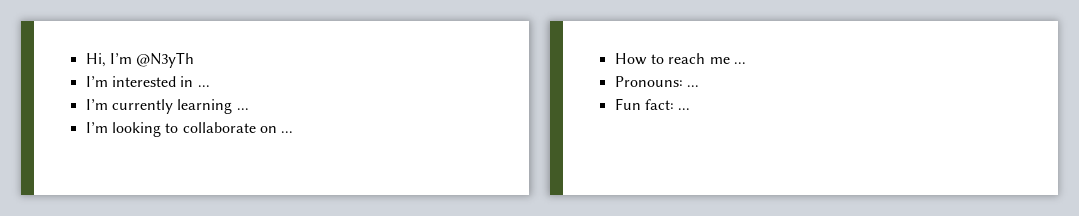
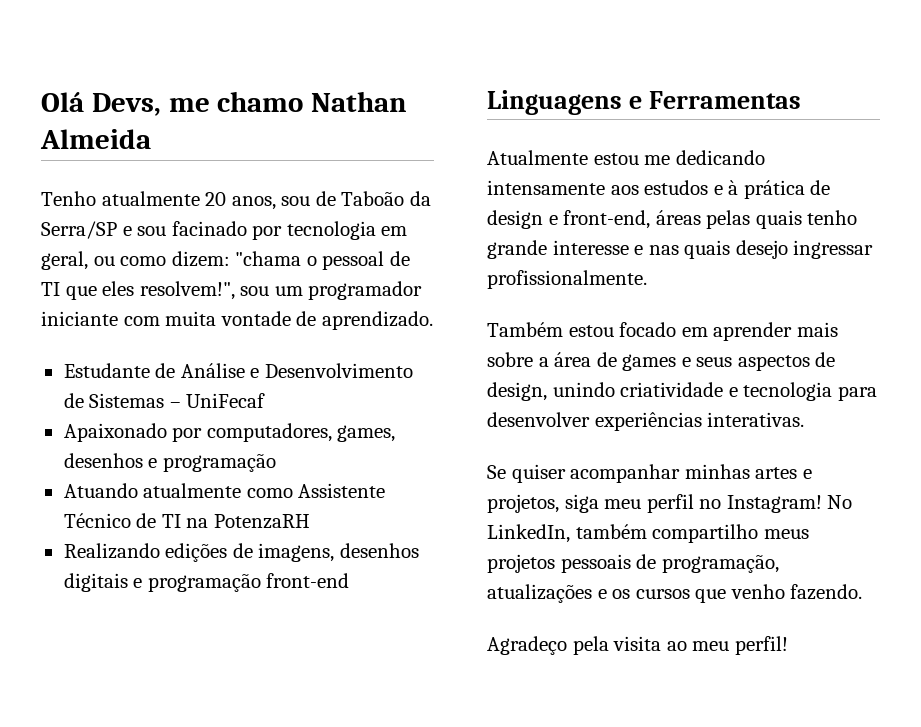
- Hi, I’m @N3yTh
- I’m interested in ...
- I’m currently learning ...
- I’m looking to collaborate on ...
- How to reach me ...
- Pronouns: ...
- Fun fact: ...
+ Olá Devs, me chamo Nathan Almeida
+ Tenho atualmente 20 anos, sou de Taboão da Serra/SP e sou facinado por tecnologia em geral, ou como dizem: "chama o pessoal de TI que eles resolvem!", sou um programador iniciante com muita vontade de aprendizado.
+ Estudante de Análise e Desenvolvimento de Sistemas – UniFecaf
+ Apaixonado por computadores, games, desenhos e programação
+ Atuando atualmente como Assistente Técnico de TI na PotenzaRH
+ Realizando edições de imagens, desenhos digitais e programação front-end
+ Linguagens e Ferramentas
+ Atualmente estou me dedicando intensamente aos estudos e à prática de design e front-end, áreas pelas quais tenho grande interesse e nas quais desejo ingressar profissionalmente.
+ Também estou focado em aprender mais sobre a área de games e seus aspectos de design, unindo criatividade e tecnologia para desenvolver experiências interativas.
+ Se quiser acompanhar minhas artes e projetos, siga meu perfil no Instagram! No LinkedIn, também compartilho meus projetos pessoais de programação, atualizações e os cursos que venho fazendo.
+ Agradeço pela visita ao meu perfil!

